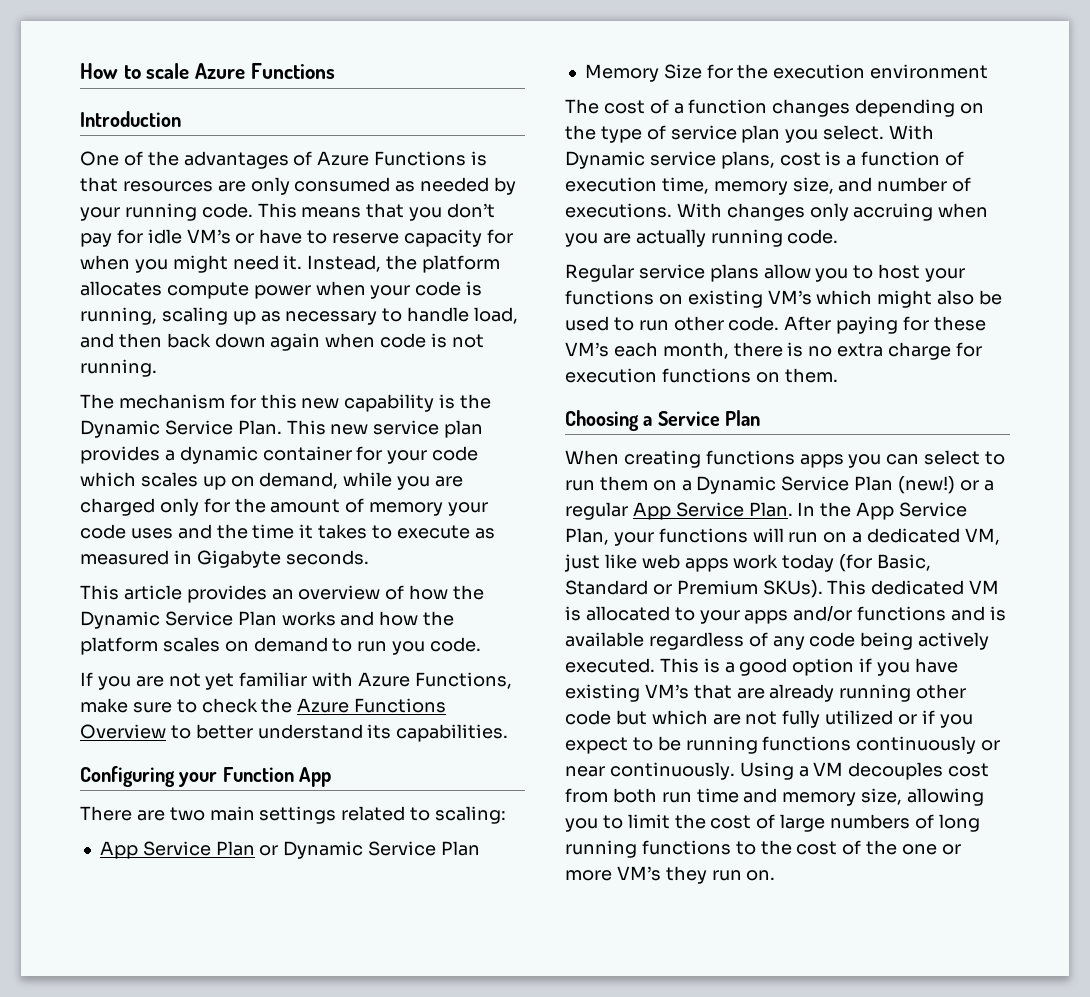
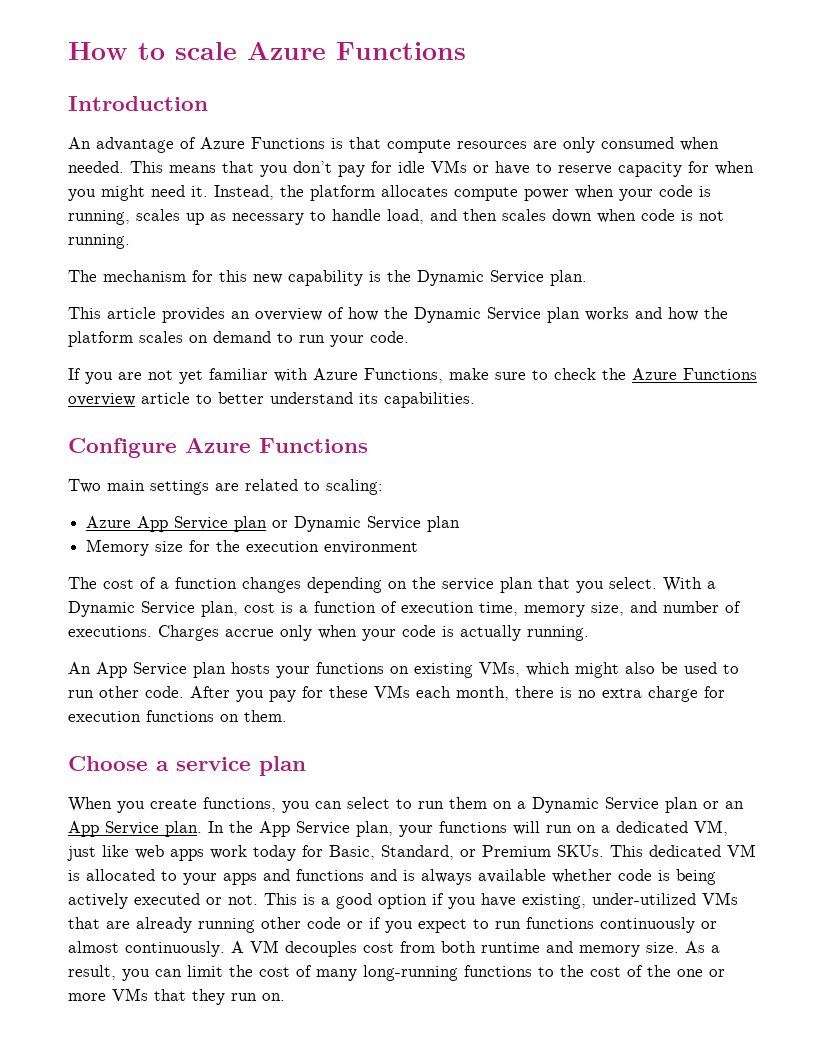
- One of the advantages of Azure Functions is that resources are only consumed as needed by your running code.
+ An advantage of Azure Functions is that compute resources are only consumed when needed.
- This means that you don’t pay for idle VM’s or have to reserve capacity for when you might need it.
+ This means that you don’t pay for idle VMs or have to reserve capacity for when you might need it.
- Instead, the platform allocates compute power when your code is running, scaling up as necessary to handle load, and then back down again when code is not running.
+ Instead, the platform allocates compute power when your code is running, scales up as necessary to handle load, and then scales down when code is not running.
- The mechanism for this new capability is the Dynamic Service Plan. This new service plan provides a dynamic container for your code which scales up on demand, while you are charged only for the amount of memory your code uses and the time it takes to execute as measured in Gigabyte seconds.
+ The mechanism for this new capability is the Dynamic Service plan.
- This article provides an overview of how the Dynamic Service Plan works and how the platform scales on demand to run you code.
+ This article provides an overview of how the Dynamic Service plan works and how the platform scales on demand to run your code.
- If you are not yet familiar with Azure Functions, make sure to check the Azure Functions Overview to better understand its capabilities.
+ If you are not yet familiar with Azure Functions, make sure to check the Azure Functions overview article to better understand its capabilities.
- Configuring your Function App
- There are two main settings related to scaling:
+ Configure Azure Functions
+ Two main settings are related to scaling:
- App Service Plan or Dynamic Service Plan
+ Azure App Service plan or Dynamic Service plan
- Memory Size for the execution environment
+ Memory size for the execution environment
- The cost of a function changes depending on the type of service plan you select.
+ The cost of a function changes depending on the service plan that you select.
- With Dynamic service plans, cost is a function of execution time, memory size, and number of executions.
+ With a Dynamic Service plan, cost is a function of execution time, memory size, and number of executions.
- With changes only accruing when you are actually running code.
- Regular service plans allow you to host your functions on existing VM’s which might also be used to run other code.
+ Charges accrue only when your code is actually running.
+ An App Service plan hosts your functions on existing VMs, which might also be used to run other code.
- After paying for these VM’s each month, there is no extra charge for execution functions on them.
+ After you pay for these VMs each month, there is no extra charge for execution functions on them.
- Choosing a Service Plan
- When creating functions apps you can select to run them on a Dynamic Service Plan (new!) or a regular App Service Plan.
+ Choose a service plan
+ When you create functions, you can select to run them on a Dynamic Service plan or an App Service plan.
- In the App Service Plan, your functions will run on a dedicated VM, just like web apps work today (for Basic, Standard or Premium SKUs).
+ In the App Service plan, your functions will run on a dedicated VM, just like web apps work today for Basic, Standard, or Premium SKUs.
- This dedicated VM is allocated to your apps and/or functions and is available regardless of any code being actively executed.
+ This dedicated VM is allocated to your apps and functions and is always available whether code is being actively executed or not.
- This is a good option if you have existing VM’s that are already running other code but which are not fully utilized or if you expect to be running functions continuously or near continuously. Using a VM decouples cost from both run time and memory size, allowing you to limit the cost of large numbers of long running functions to the cost of the one or more VM’s they run on.
+ This is a good option if you have existing, under-utilized VMs that are already running other code or if you expect to run functions continuously or almost continuously. A VM decouples cost from both runtime and memory size. As a result, you can limit the cost of many long-running functions to the cost of the one or more VMs that they run on.

